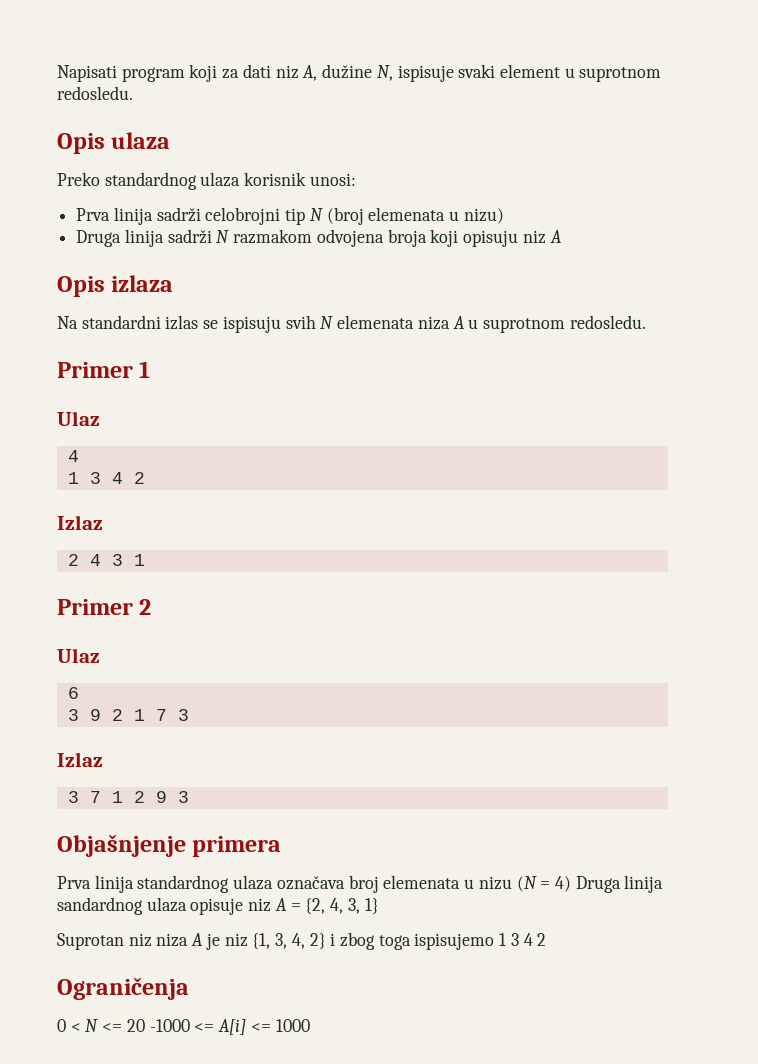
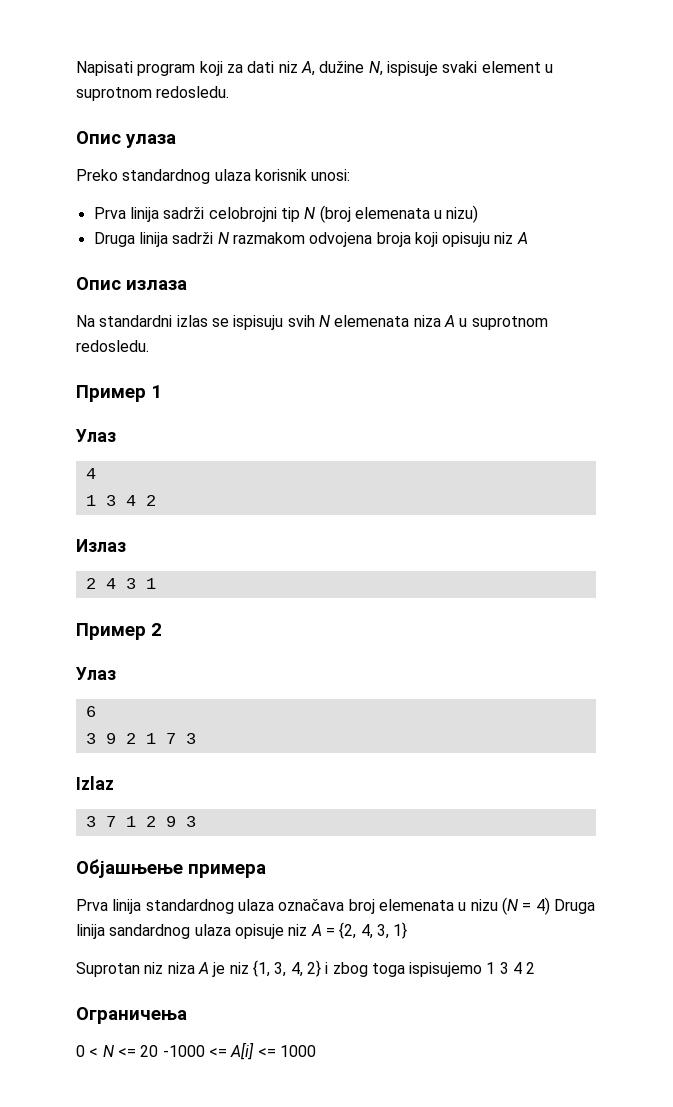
- Opis ulaza
+ Опис улаза
- Opis izlaza
+ Опис излаза
- Primer 1
- Ulaz
+ Пример 1
+ Улаз
  4
  1 3 4 2
- Izlaz
+ Излаз
- Primer 2
- Ulaz
+ Пример 2
+ Улаз
- Objašnjenje primera
+ Објашњење примера
- Ograničenja
+ Ограничења

